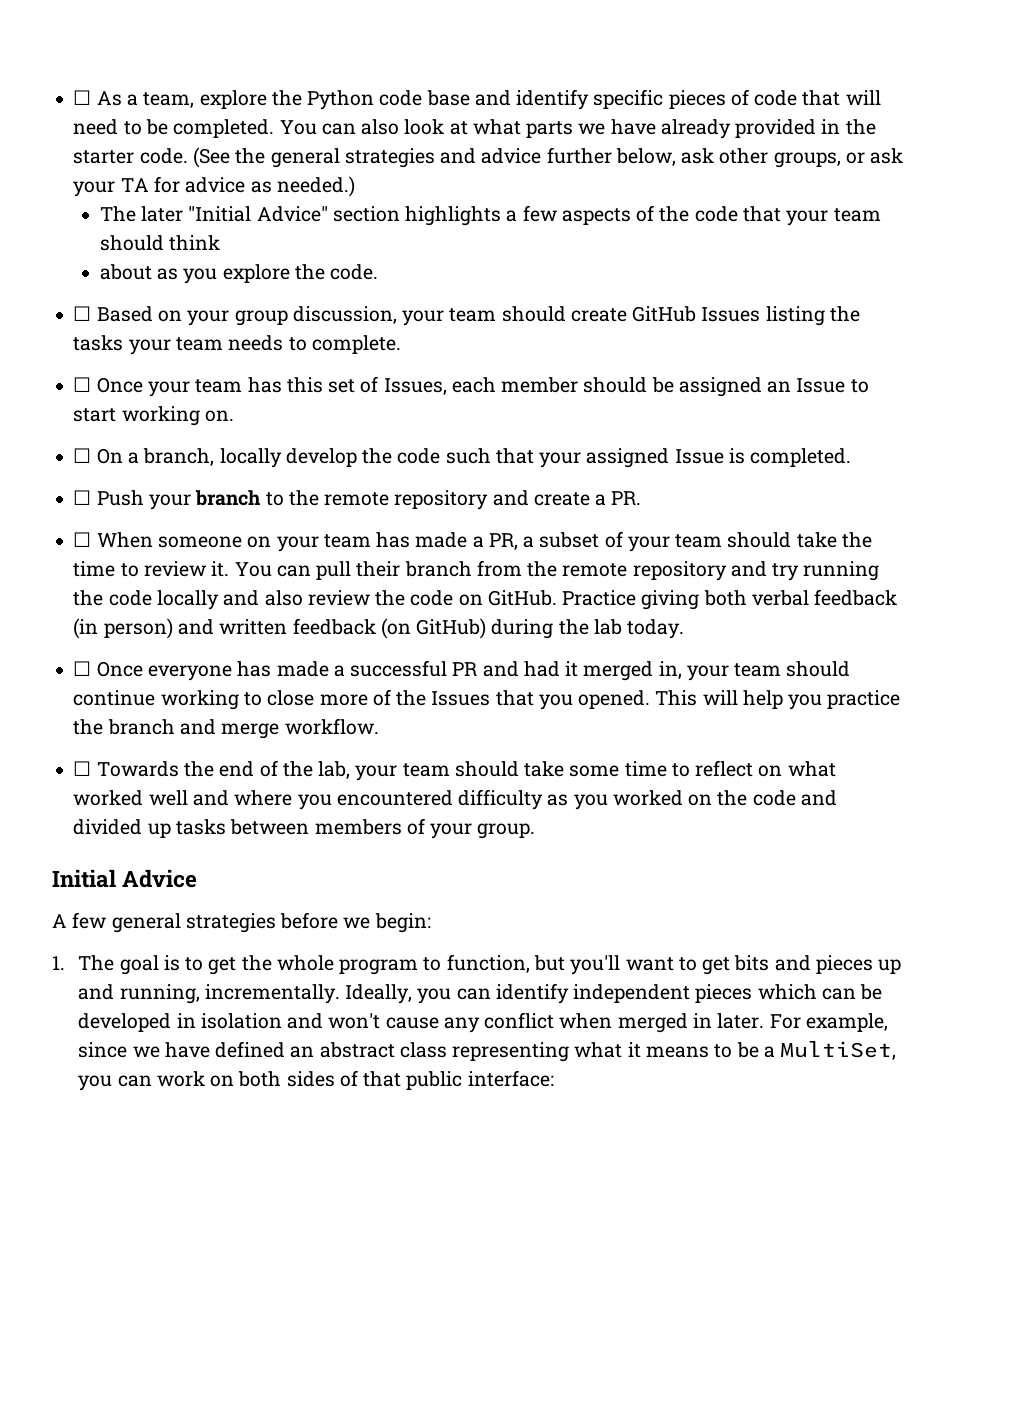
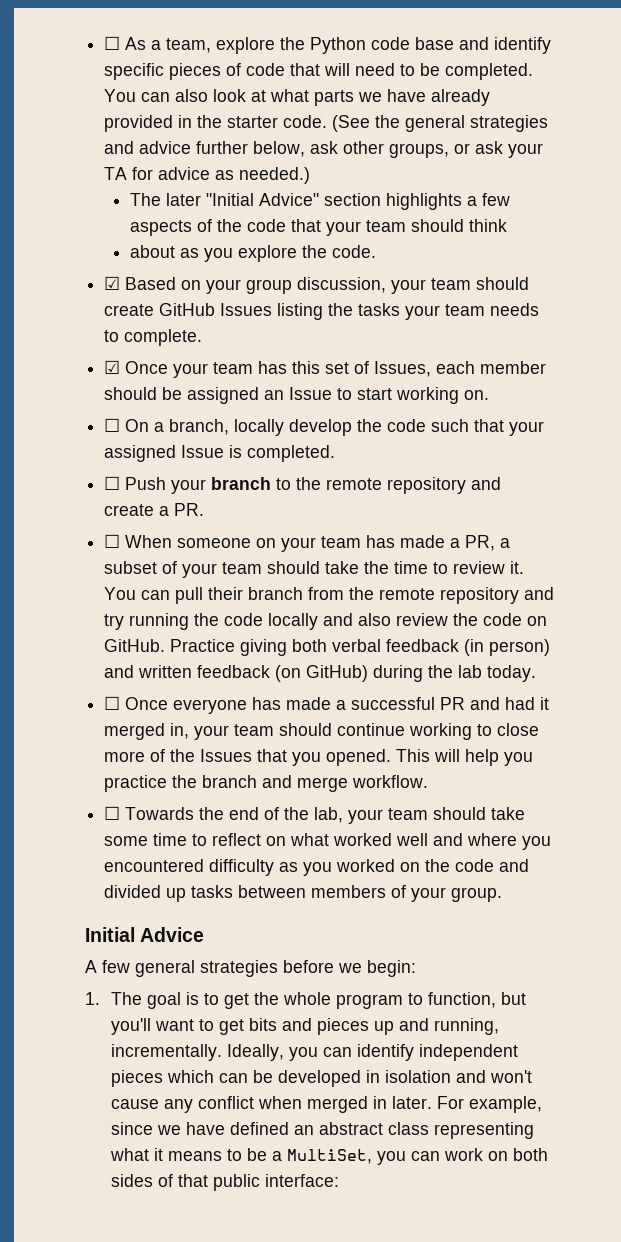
- ☐ Based on your group discussion, your team should create GitHub Issues listing the tasks your team needs to complete.
+ ☑ Based on your group discussion, your team should create GitHub Issues listing the tasks your team needs to complete.
- ☐ Once your team has this set of Issues, each member should be assigned an Issue to start working on.
+ ☑ Once your team has this set of Issues, each member should be assigned an Issue to start working on.

